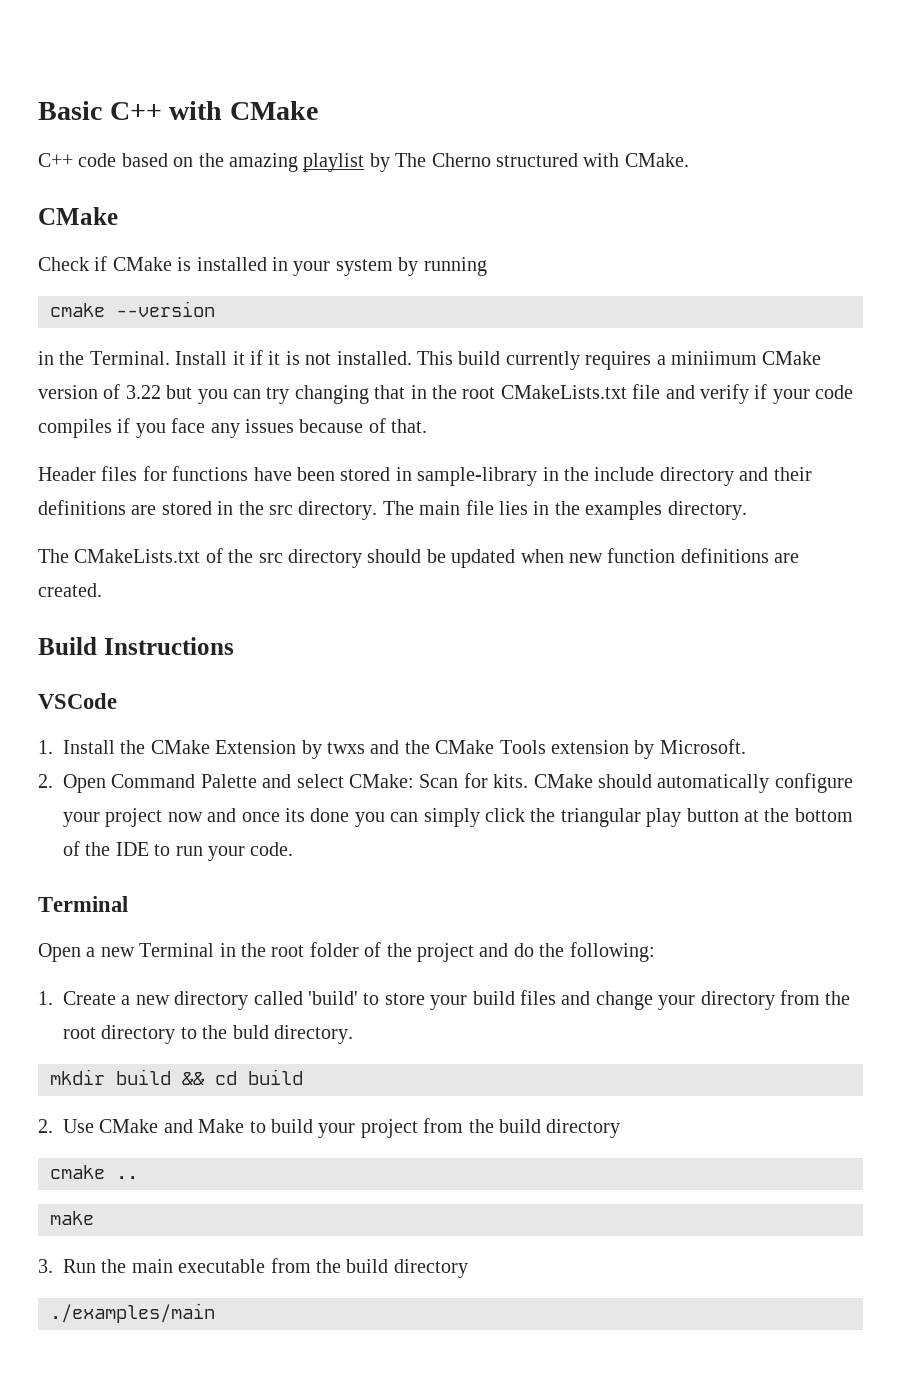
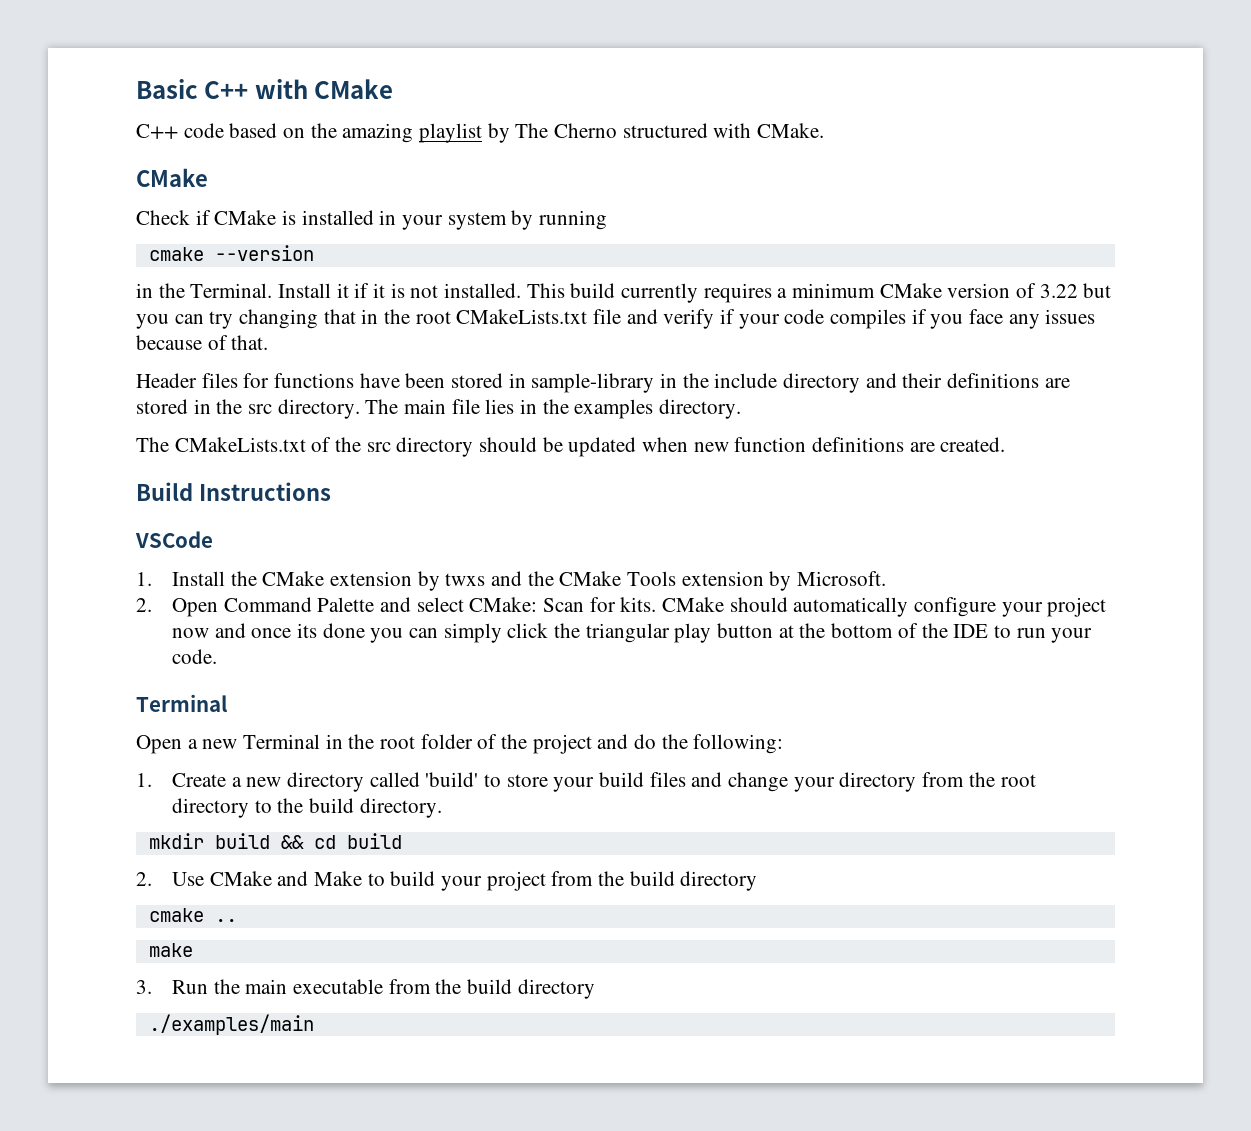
- This build currently requires a miniimum CMake version of 3.22 but you can try changing that in the root CMakeLists.txt file and verify if your code compiles if you face any issues because of that.
+ This build currently requires a minimum CMake version of 3.22 but you can try changing that in the root CMakeLists.txt file and verify if your code compiles if you face any issues because of that.
- 1. Install the CMake Extension by twxs and the CMake Tools extension by Microsoft.
+ 1. Install the CMake extension by twxs and the CMake Tools extension by Microsoft.
- 1. Create a new directory called 'build' to store your build files and change your directory from the root directory to the buld directory.
+ 1. Create a new directory called 'build' to store your build files and change your directory from the root directory to the build directory.

